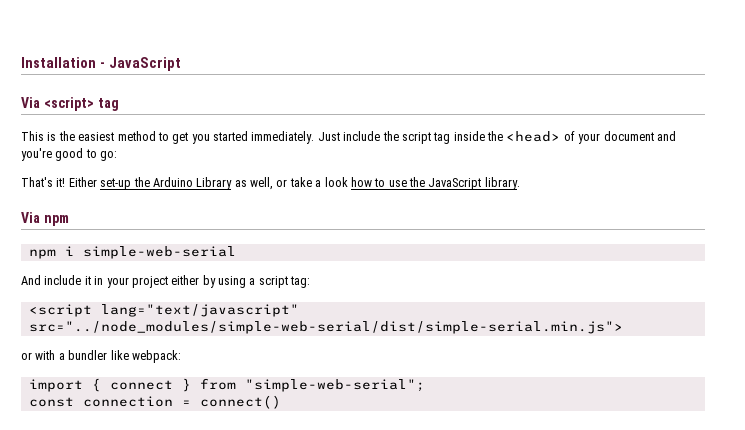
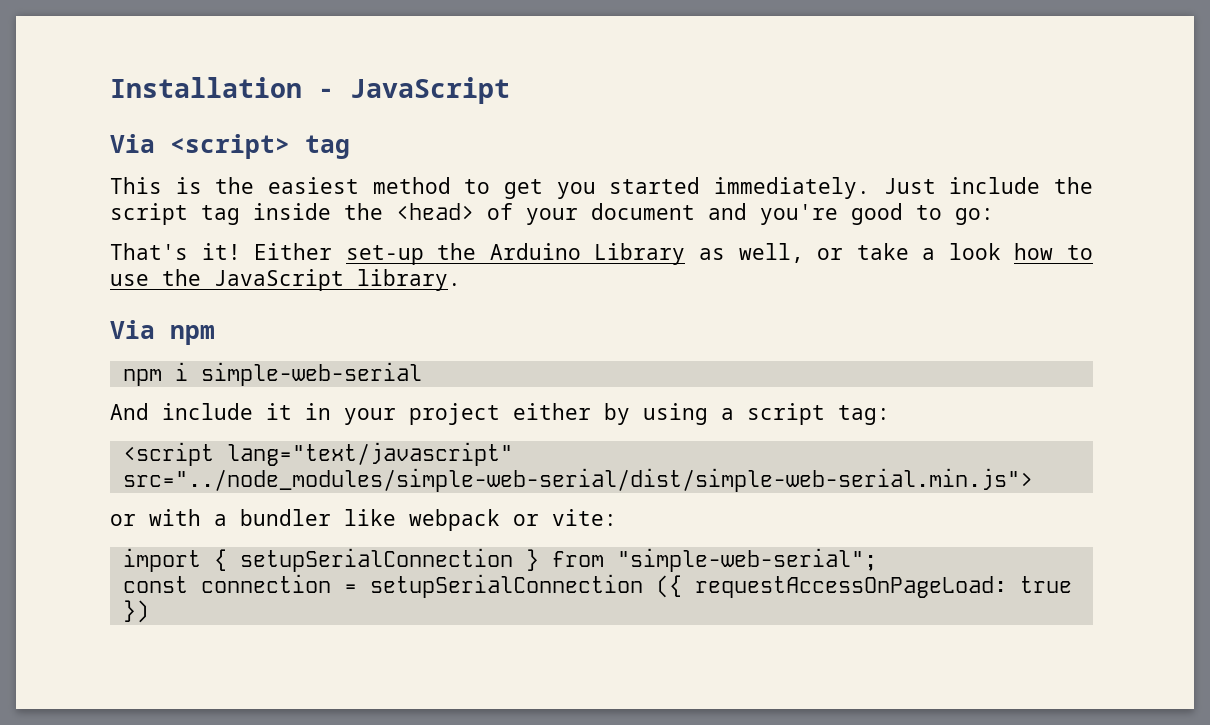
- <script lang="text/javascript" src="../node_modules/simple-web-serial/dist/simple-serial.min.js">
+ <script lang="text/javascript" src="../node_modules/simple-web-serial/dist/simple-web-serial.min.js">
- or with a bundler like webpack:
+ or with a bundler like webpack or vite:
- import { connect } from "simple-web-serial";
+ import { setupSerialConnection } from "simple-web-serial";
- const connection = connect()
+ const connection = setupSerialConnection ({ requestAccessOnPageLoad: true })

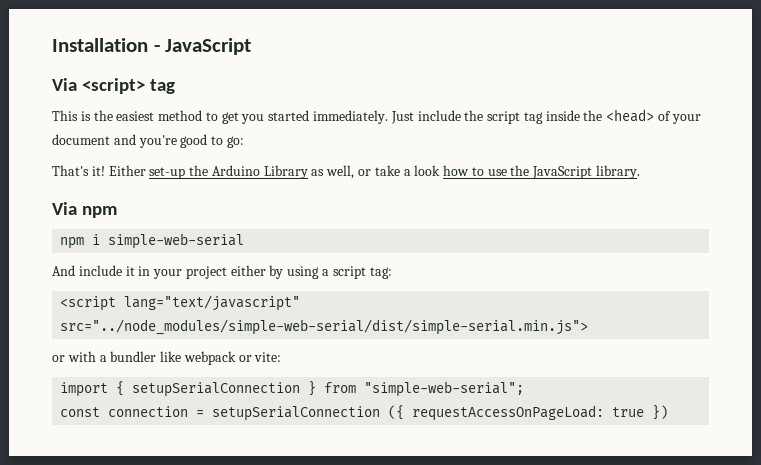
- <script lang="text/javascript" src="../node_modules/simple-web-serial/dist/simple-web-serial.min.js">
+ <script lang="text/javascript" src="../node_modules/simple-web-serial/dist/simple-serial.min.js">

